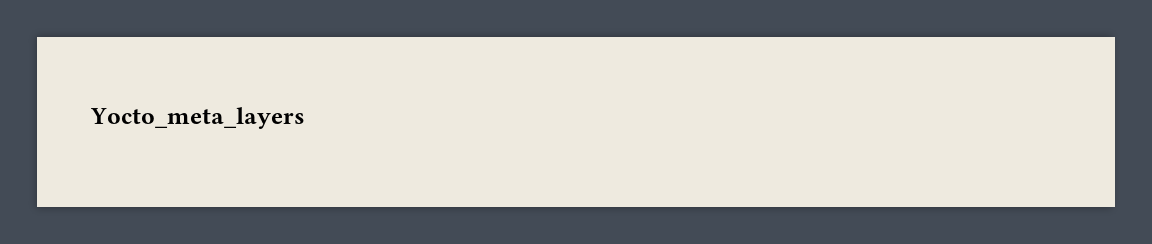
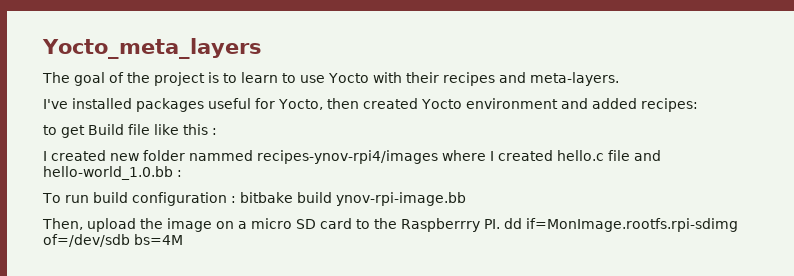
+ The goal of the project is to learn to use Yocto with their recipes and meta-layers.
+ I've installed packages useful for Yocto, then created Yocto environment and added recipes:
+ to get Build file like this :
+ I created new folder nammed recipes-ynov-rpi4/images where I created hello.c file and hello-world_1.0.bb :
+ To run build configuration : bitbake build ynov-rpi-image.bb
+ Then, upload the image on a micro SD card to the Raspberrry PI. dd if=MonImage.rootfs.rpi-sdimg of=/dev/sdb bs=4M

